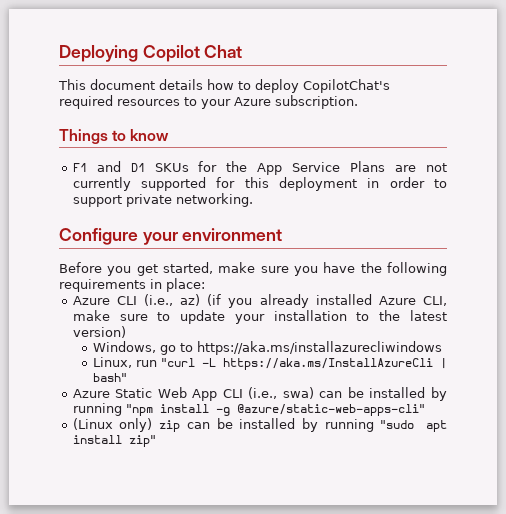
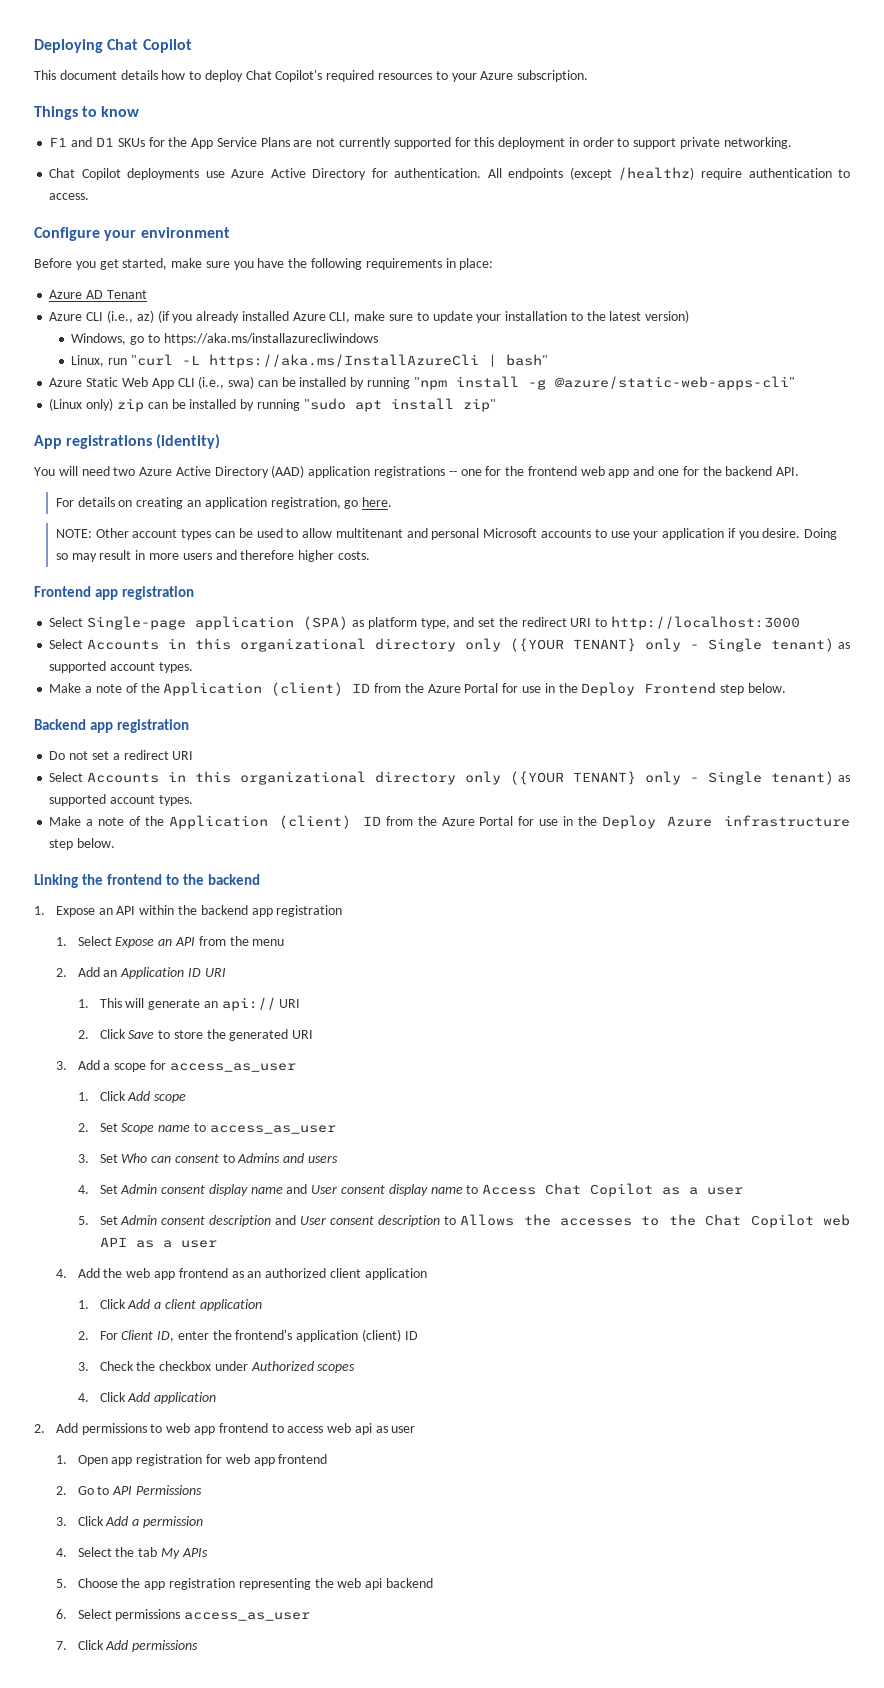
- Deploying Copilot Chat
+ Deploying Chat Copilot
- This document details how to deploy CopilotChat's required resources to your Azure subscription.
+ This document details how to deploy Chat Copilot's required resources to your Azure subscription.
+ Chat Copilot deployments use Azure Active Directory for authentication. All endpoints (except /healthz) require authentication to access.
+ Azure AD Tenant
+ App registrations (identity)
+ You will need two Azure Active Directory (AAD) application registrations -- one for the frontend web app and one for the backend API.
+ For details on creating an application registration, go here.
+ NOTE: Other account types can be used to allow multitenant and personal Microsoft accounts to use your application if you desire. Doing so may result in more users and therefore higher costs.
+ Frontend app registration
+ Select Single-page application (SPA) as platform type, and set the redirect URI to http://localhost:3000
+ Select Accounts in this organizational directory only ({YOUR TENANT} only - Single tenant) as supported account types.
+ Make a note of the Application (client) ID from the Azure Portal for use in the Deploy Frontend step below.
+ Backend app registration
+ Do not set a redirect URI
+ Select Accounts in this organizational directory only ({YOUR TENANT} only - Single tenant) as supported account types.
+ Make a note of the Application (client) ID from the Azure Portal for use in the Deploy Azure infrastructure step below.
+ Linking the frontend to the backend
+ 1. Expose an API within the backend app registration
+ 1. Select Expose an API from the menu
+ 2. Add an Application ID URI
+ 1. This will generate an api:// URI
+ 2. Click Save to store the generated URI
+ 3. Add a scope for access_as_user
+ 1. Click Add scope
+ 2. Set Scope name to access_as_user
+ 3. Set Who can consent to Admins and users
+ 4. Set Admin consent display name and User consent display name to Access Chat Copilot as a user
+ 5. Set Admin consent description and User consent description to Allows the accesses to the Chat Copilot web API as a user
+ 4. Add the web app frontend as an authorized client application
+ 1. Click Add a client application
+ 2. For Client ID, enter the frontend's application (client) ID
+ 3. Check the checkbox under Authorized scopes
+ 4. Click Add application
+ 2. Add permissions to web app frontend to access web api as user
+ 1. Open app registration for web app frontend
+ 2. Go to API Permissions
+ 3. Click Add a permission
+ 4. Select the tab My APIs
+ 5. Choose the app registration representing the web api backend
+ 6. Select permissions access_as_user
+ 7. Click Add permissions

